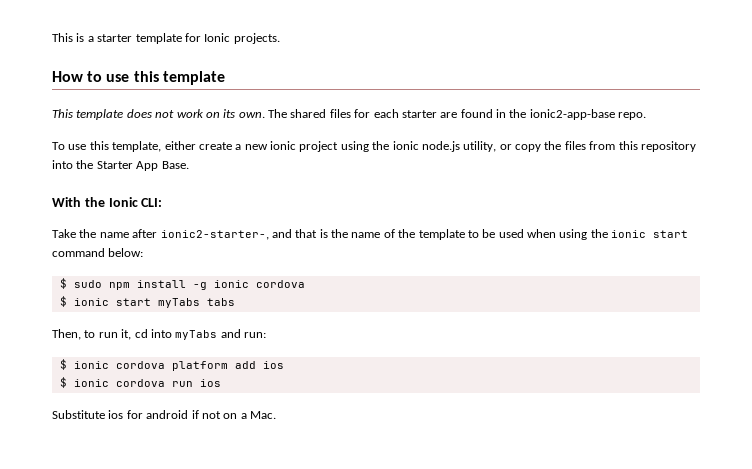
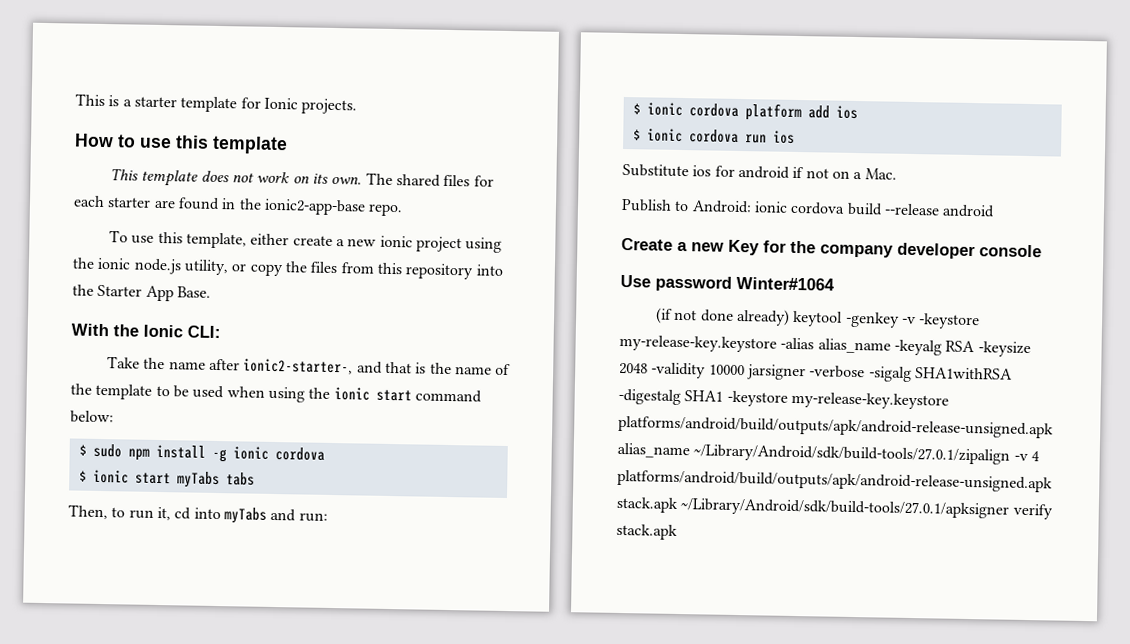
+ Publish to Android: ionic cordova build --release android
+ Create a new Key for the company developer console
+ Use password Winter#1064
+ (if not done already) keytool -genkey -v -keystore my-release-key.keystore -alias alias_name -keyalg RSA -keysize 2048 -validity 10000 jarsigner -verbose -sigalg SHA1withRSA -digestalg SHA1 -keystore my-release-key.keystore platforms/android/build/outputs/apk/android-release-unsigned.apk alias_name ~/Library/Android/sdk/build-tools/27.0.1/zipalign -v 4 platforms/android/build/outputs/apk/android-release-unsigned.apk stack.apk ~/Library/Android/sdk/build-tools/27.0.1/apksigner verify stack.apk

